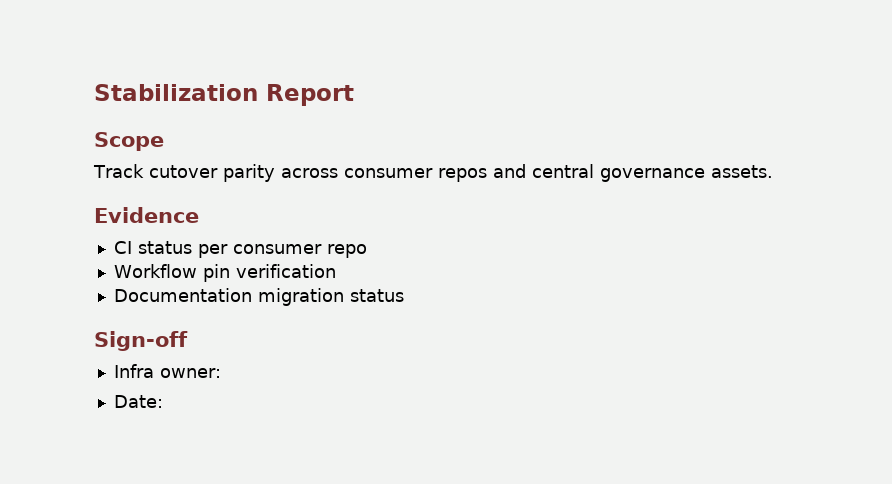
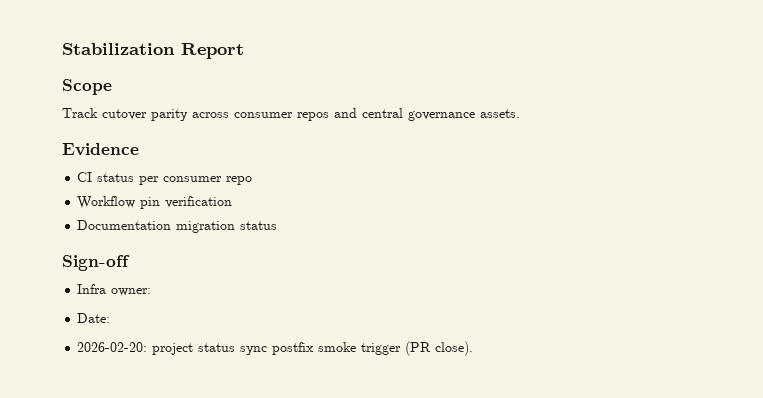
+ 2026-02-20: project status sync postfix smoke trigger (PR close).

